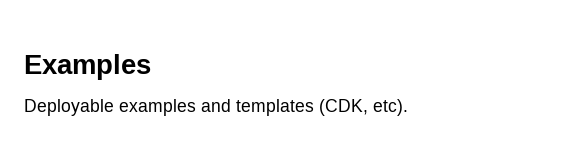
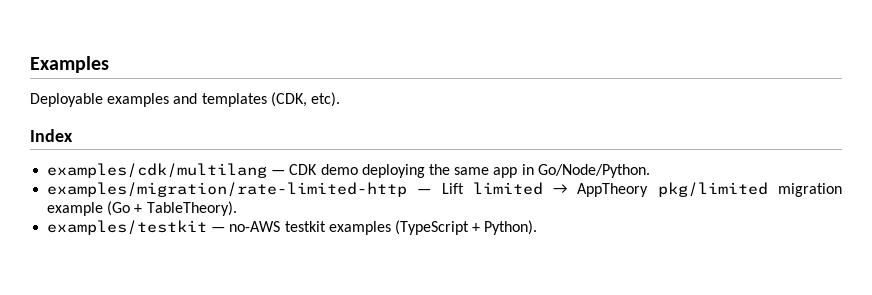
+ Index
+ examples/cdk/multilang — CDK demo deploying the same app in Go/Node/Python.
+ examples/migration/rate-limited-http — Lift limited → AppTheory pkg/limited migration example (Go + TableTheory).
+ examples/testkit — no-AWS testkit examples (TypeScript + Python).

